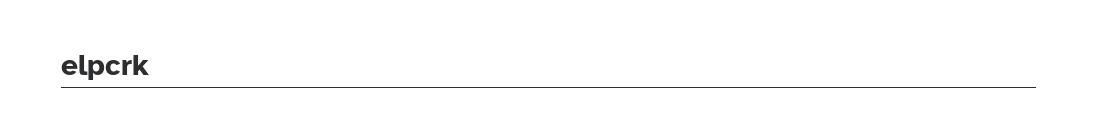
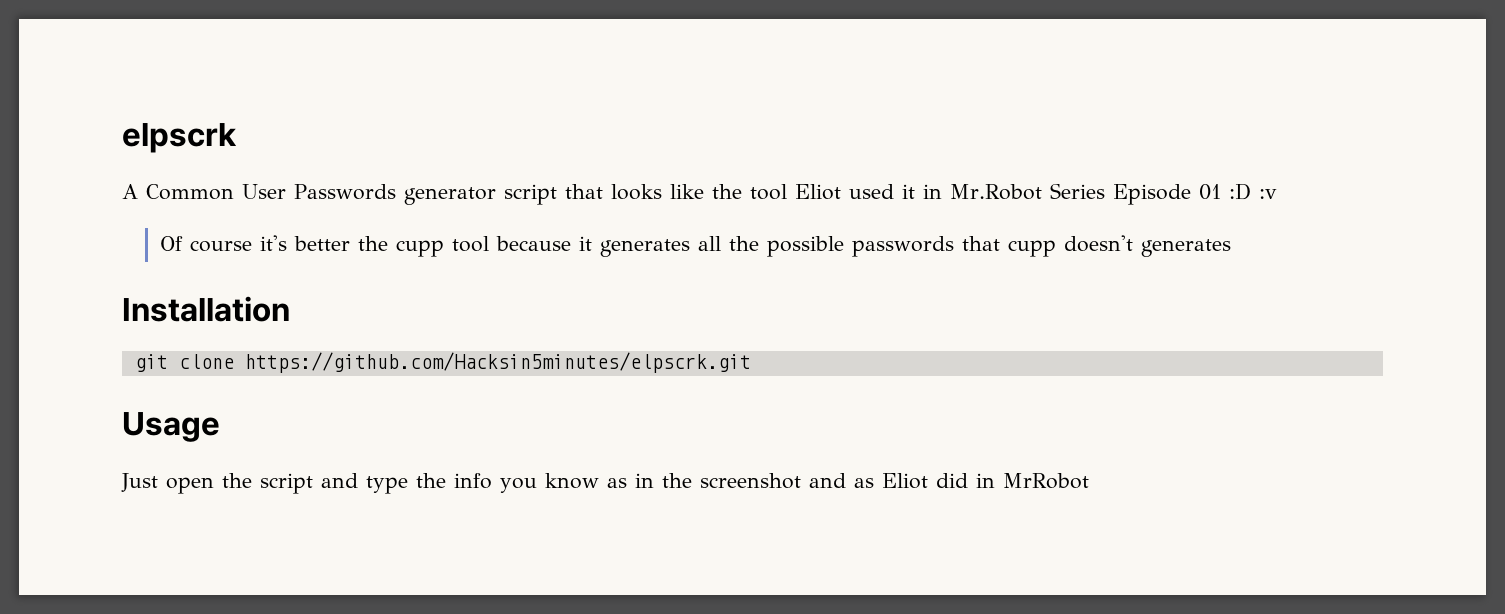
- elpcrk
+ elpscrk
+ A Common User Passwords generator script that looks like the tool Eliot used it in Mr.Robot Series Episode 01 :D :v
+ Of course it's better the cupp tool because it generates all the possible passwords that cupp doesn't generates
+ Installation
+ git clone https://github.com/Hacksin5minutes/elpscrk.git
+ Usage
+ Just open the script and type the info you know as in the screenshot and as Eliot did in MrRobot

